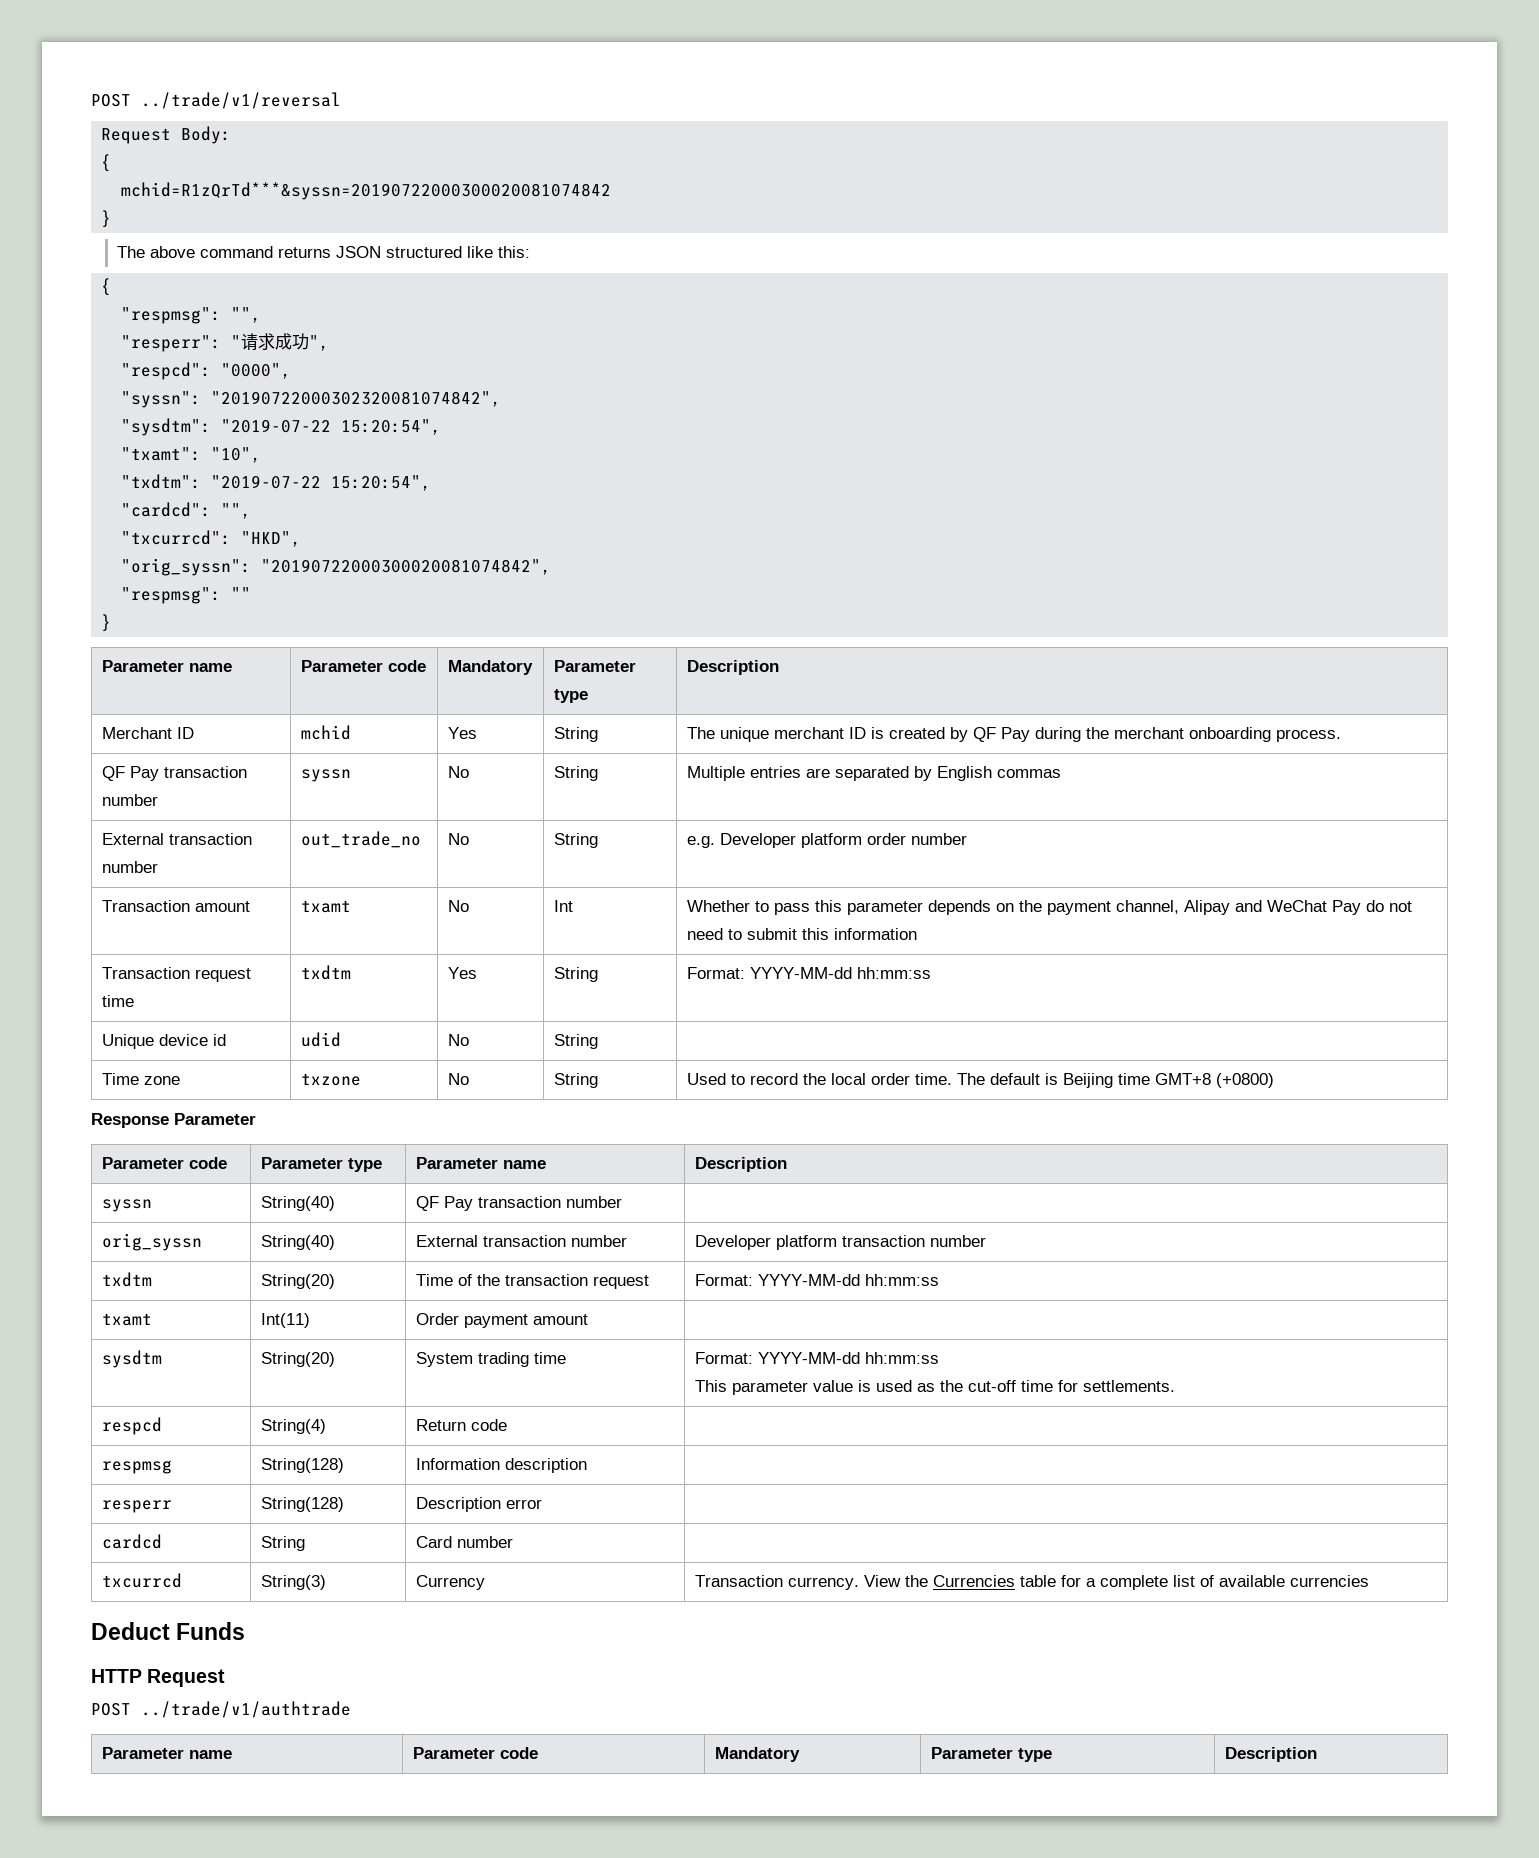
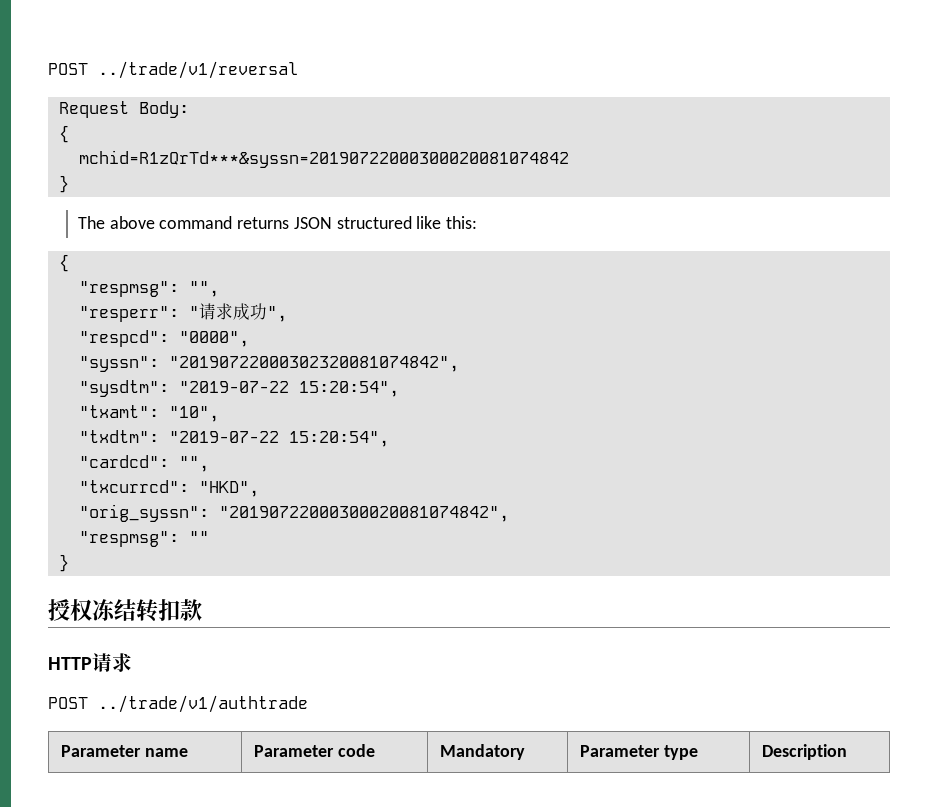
  "respmsg": ""
  }
- Parameter name | Parameter code | Mandatory | Parameter type | Description
- Merchant ID | mchid | Yes | String | The unique merchant ID is created by QF Pay during the merchant onboarding process.
- QF Pay transaction number | syssn | No | String | Multiple entries are separated by English commas
- External transaction number | out_trade_no | No | String | e.g. Developer platform order number
- Transaction amount | txamt | No | Int | Whether to pass this parameter depends on the payment channel, Alipay and WeChat Pay do not need to submit this information
- Transaction request time | txdtm | Yes | String | Format: YYYY-MM-dd hh:mm:ss
- Unique device id | udid | No | String |
- Time zone | txzone | No | String | Used to record the local order time. The default is Beijing time GMT+8 (+0800)
- Response Parameter
- Parameter code | Parameter type | Parameter name | Description
- syssn | String(40) | QF Pay transaction number |
- orig_syssn | String(40) | External transaction number | Developer platform transaction number
- txdtm | String(20) | Time of the transaction request | Format: YYYY-MM-dd hh:mm:ss
- txamt | Int(11) | Order payment amount |
- sysdtm | String(20) | System trading time | Format: YYYY-MM-dd hh:mm:ss
- This parameter value is used as the cut-off time for settlements.
- respcd | String(4) | Return code |
- respmsg | String(128) | Information description |
- resperr | String(128) | Description error |
- cardcd | String | Card number |
- txcurrcd | String(3) | Currency | Transaction currency. View the Currencies table for a complete list of available currencies
- Deduct Funds
+ 授权冻结转扣款
- HTTP Request
+ HTTP请求

